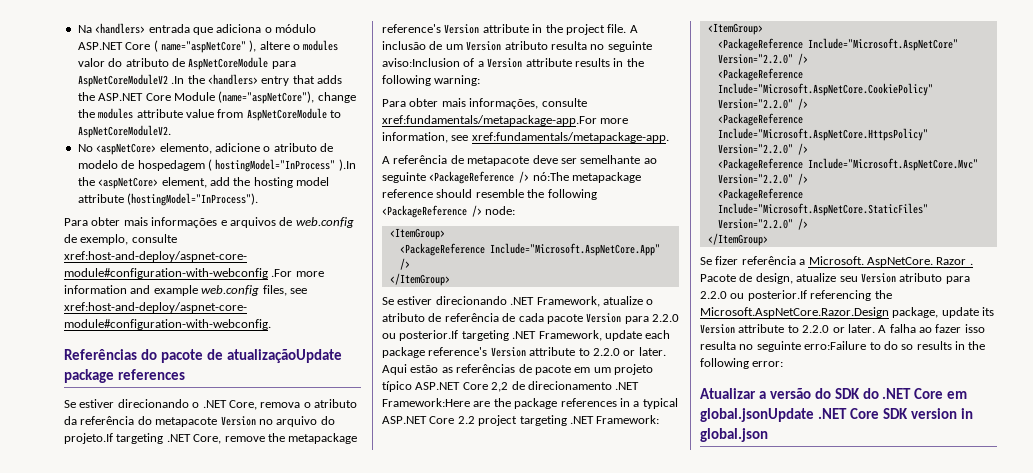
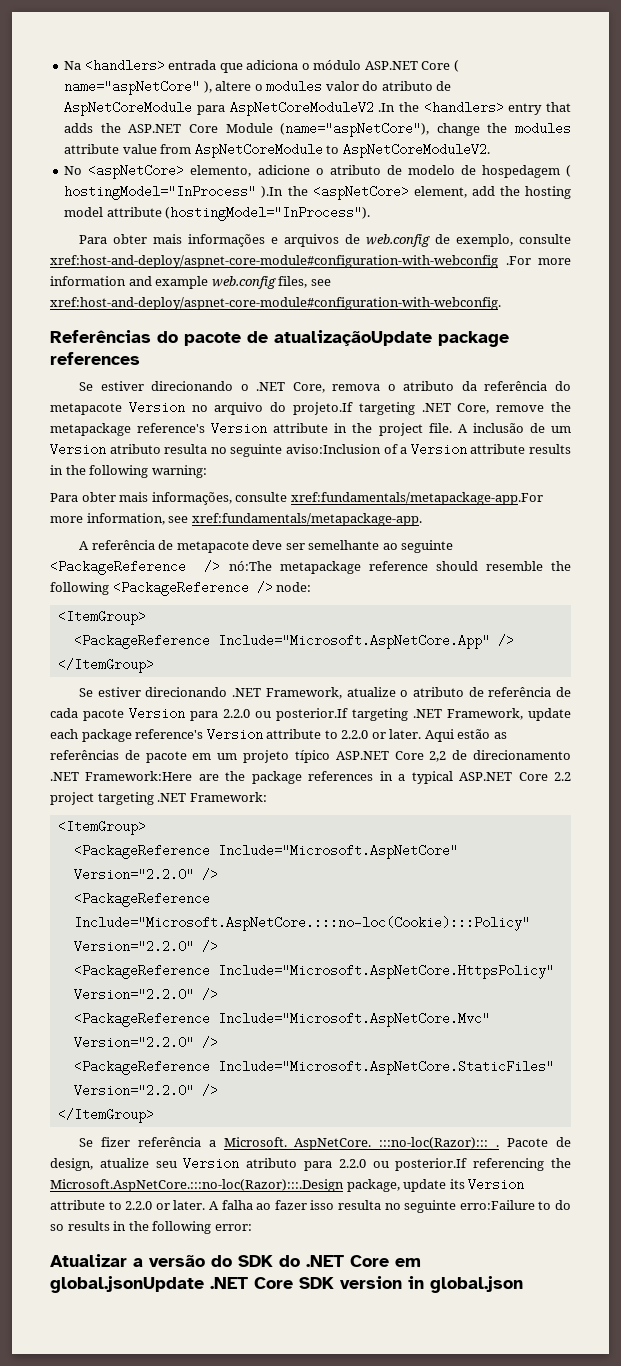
- <PackageReference Include="Microsoft.AspNetCore.CookiePolicy" Version="2.2.0" />
+ <PackageReference Include="Microsoft.AspNetCore.:::no-loc(Cookie):::Policy" Version="2.2.0" />
- AspNetCore. Razor .
+ AspNetCore. :::no-loc(Razor)::: .
- Pacote de design, atualize seu Version atributo para 2.2.0 ou posterior.If referencing the Microsoft.AspNetCore.Razor.Design package, update its Version attribute to 2.2.0 or later.
+ Pacote de design, atualize seu Version atributo para 2.2.0 ou posterior.If referencing the Microsoft.AspNetCore.:::no-loc(Razor):::.Design package, update its Version attribute to 2.2.0 or later.

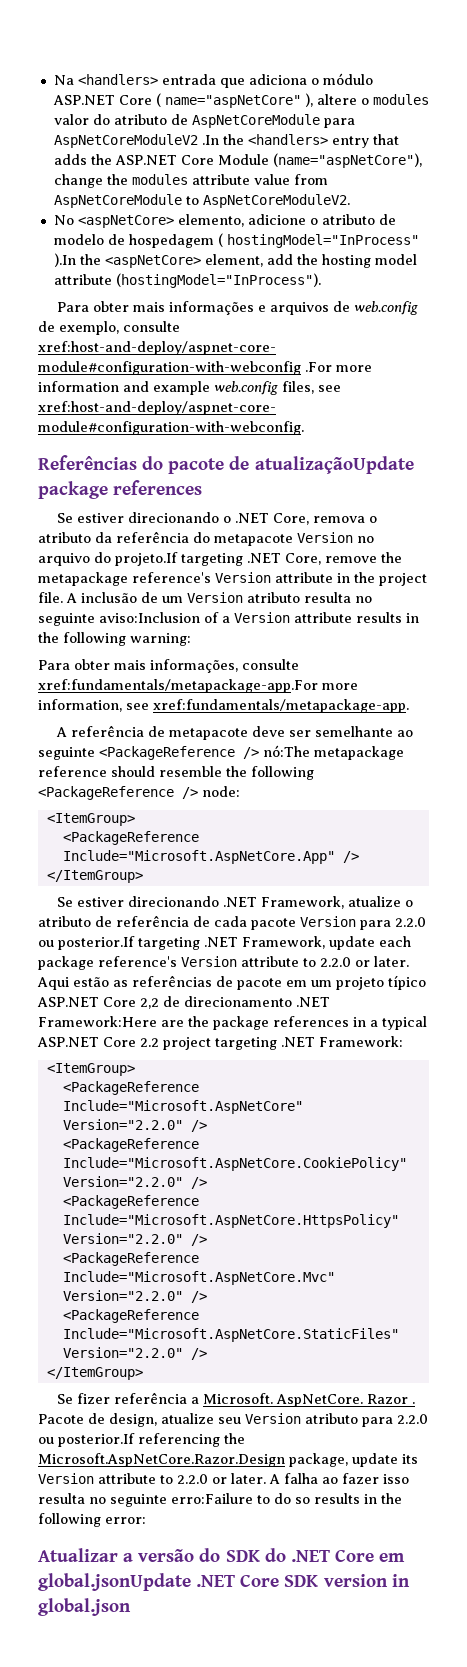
- <PackageReference Include="Microsoft.AspNetCore.:::no-loc(Cookie):::Policy" Version="2.2.0" />
+ <PackageReference Include="Microsoft.AspNetCore.CookiePolicy" Version="2.2.0" />
- AspNetCore. :::no-loc(Razor)::: .
+ AspNetCore. Razor .
- Pacote de design, atualize seu Version atributo para 2.2.0 ou posterior.If referencing the Microsoft.AspNetCore.:::no-loc(Razor):::.Design package, update its Version attribute to 2.2.0 or later.
+ Pacote de design, atualize seu Version atributo para 2.2.0 ou posterior.If referencing the Microsoft.AspNetCore.Razor.Design package, update its Version attribute to 2.2.0 or later.

